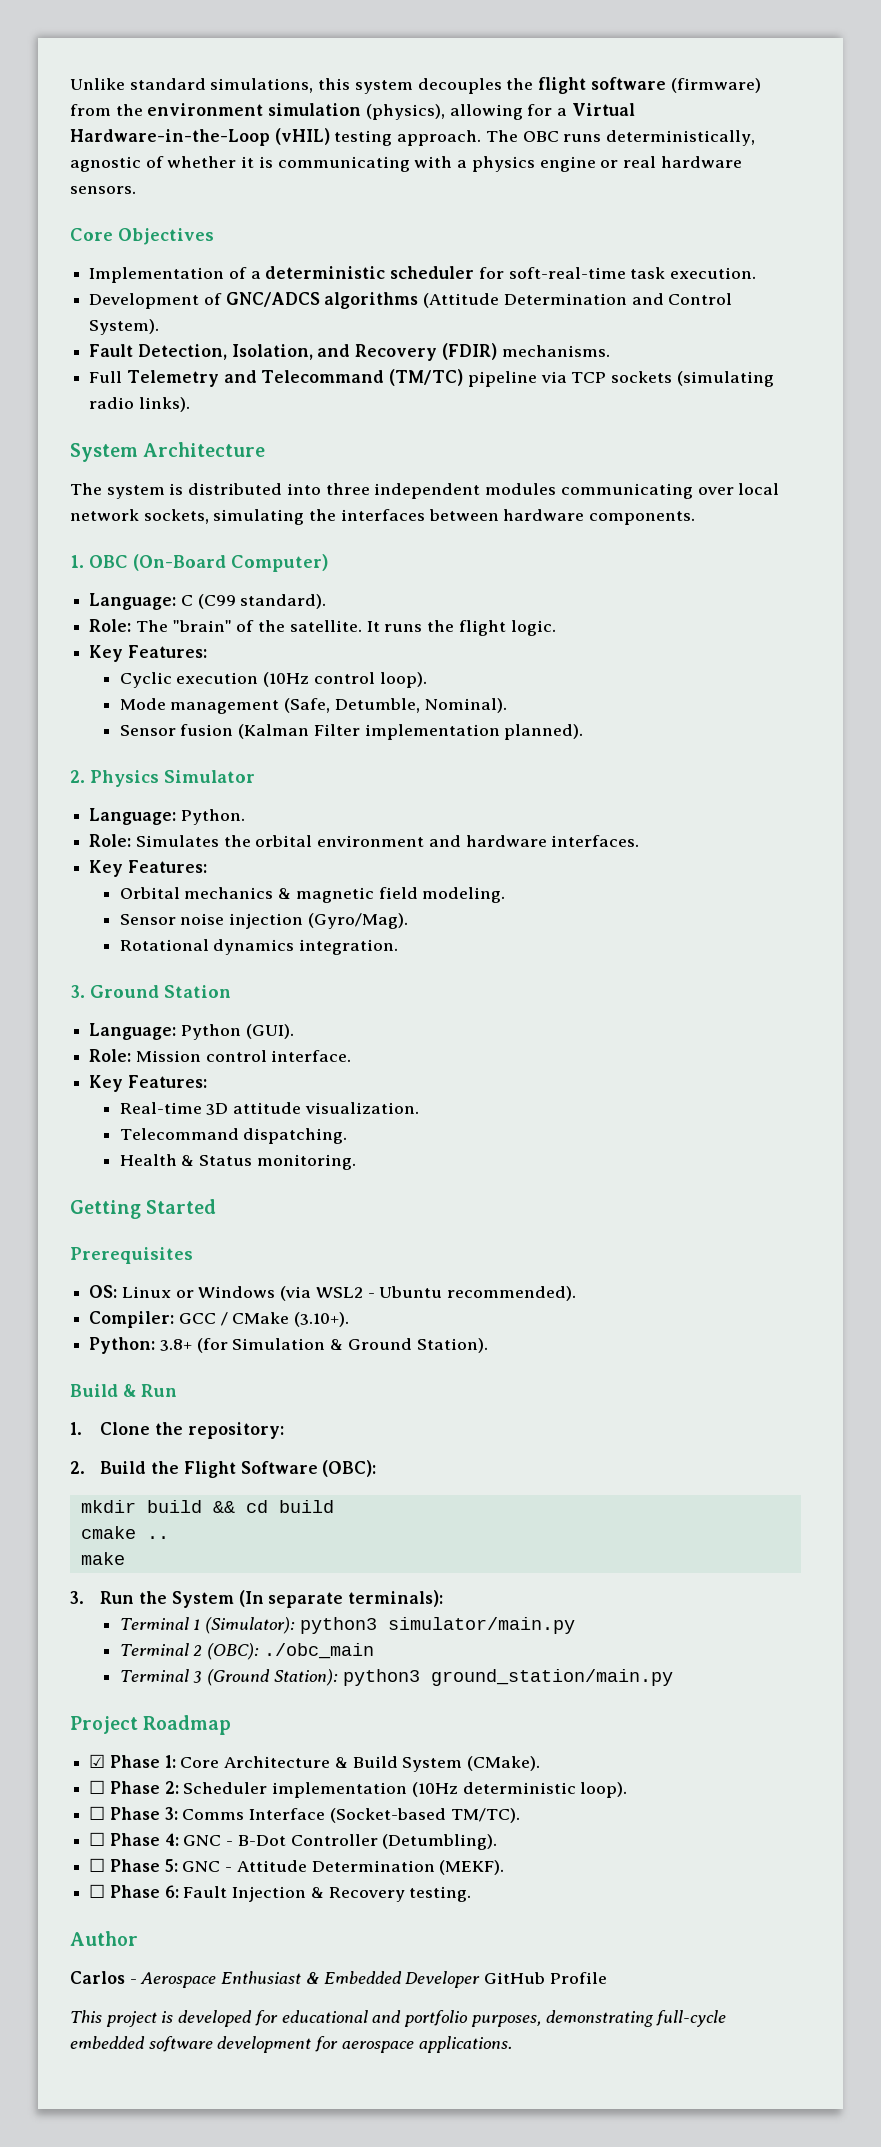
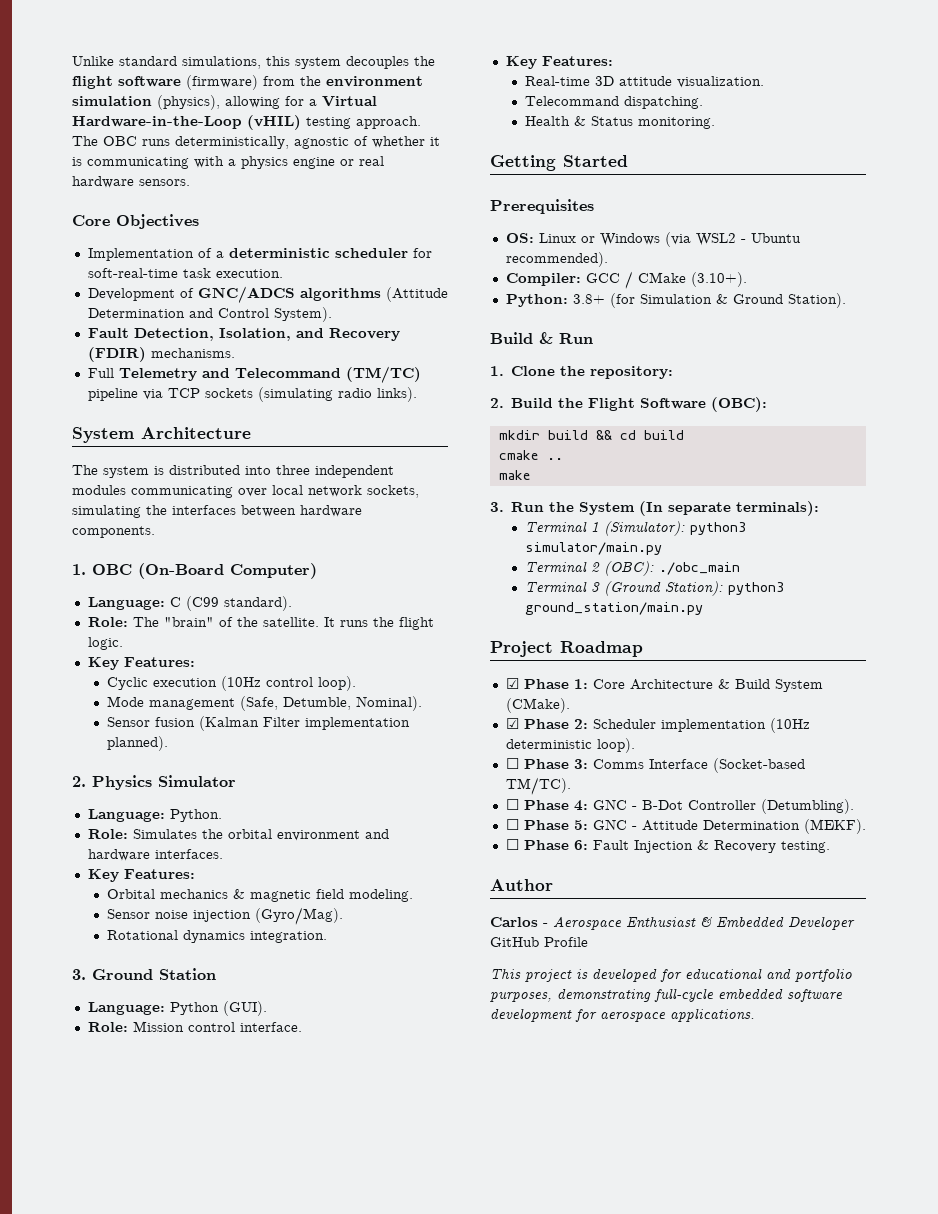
- ☐ Phase 2: Scheduler implementation (10Hz deterministic loop).
+ ☑ Phase 2: Scheduler implementation (10Hz deterministic loop).

